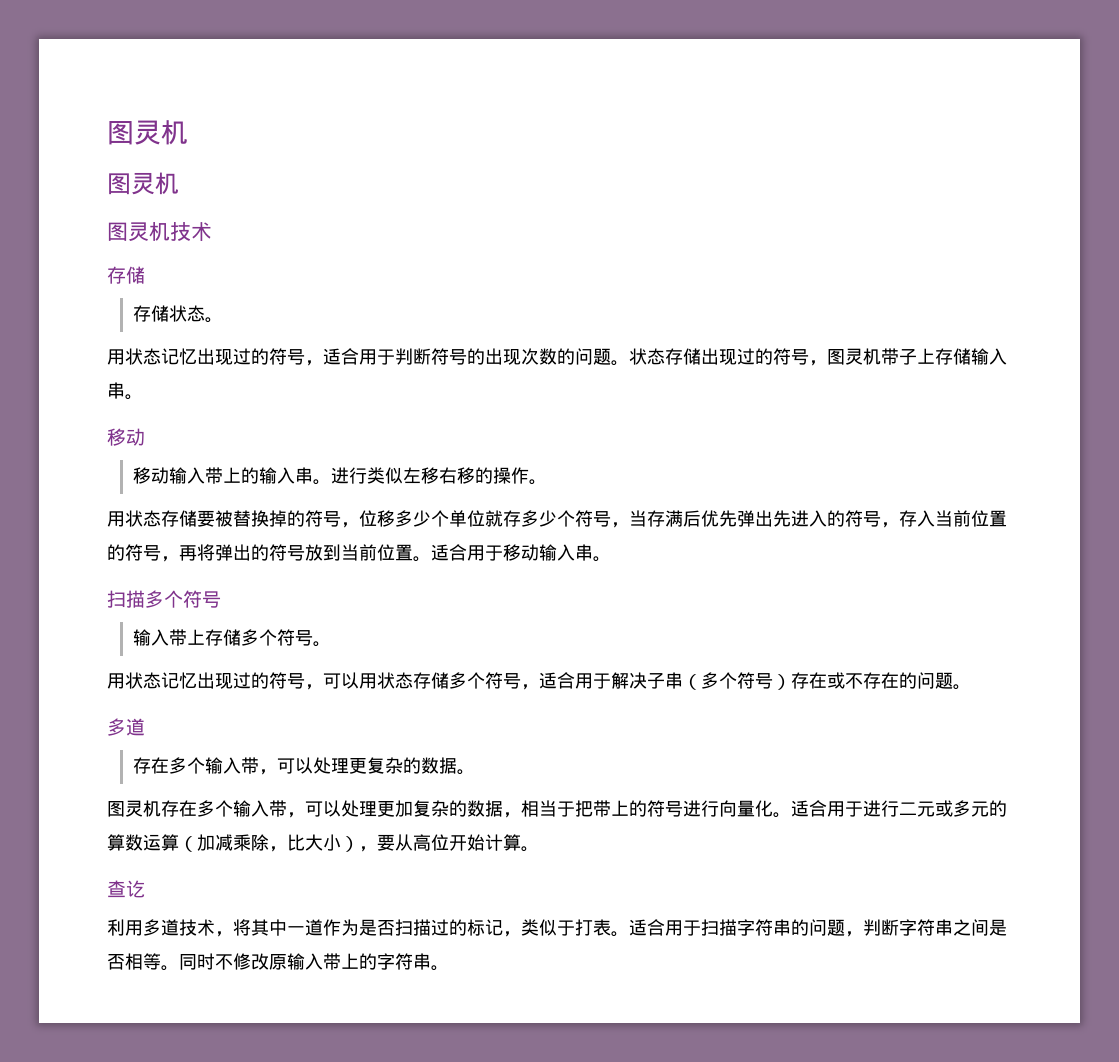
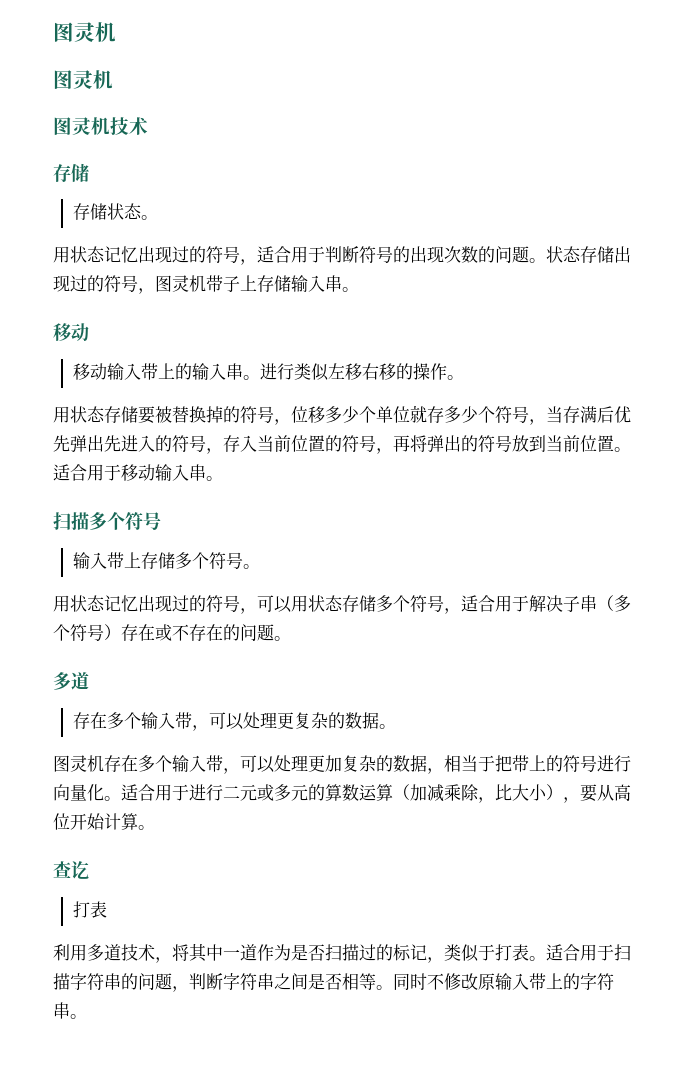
  查讫
+ 打表

